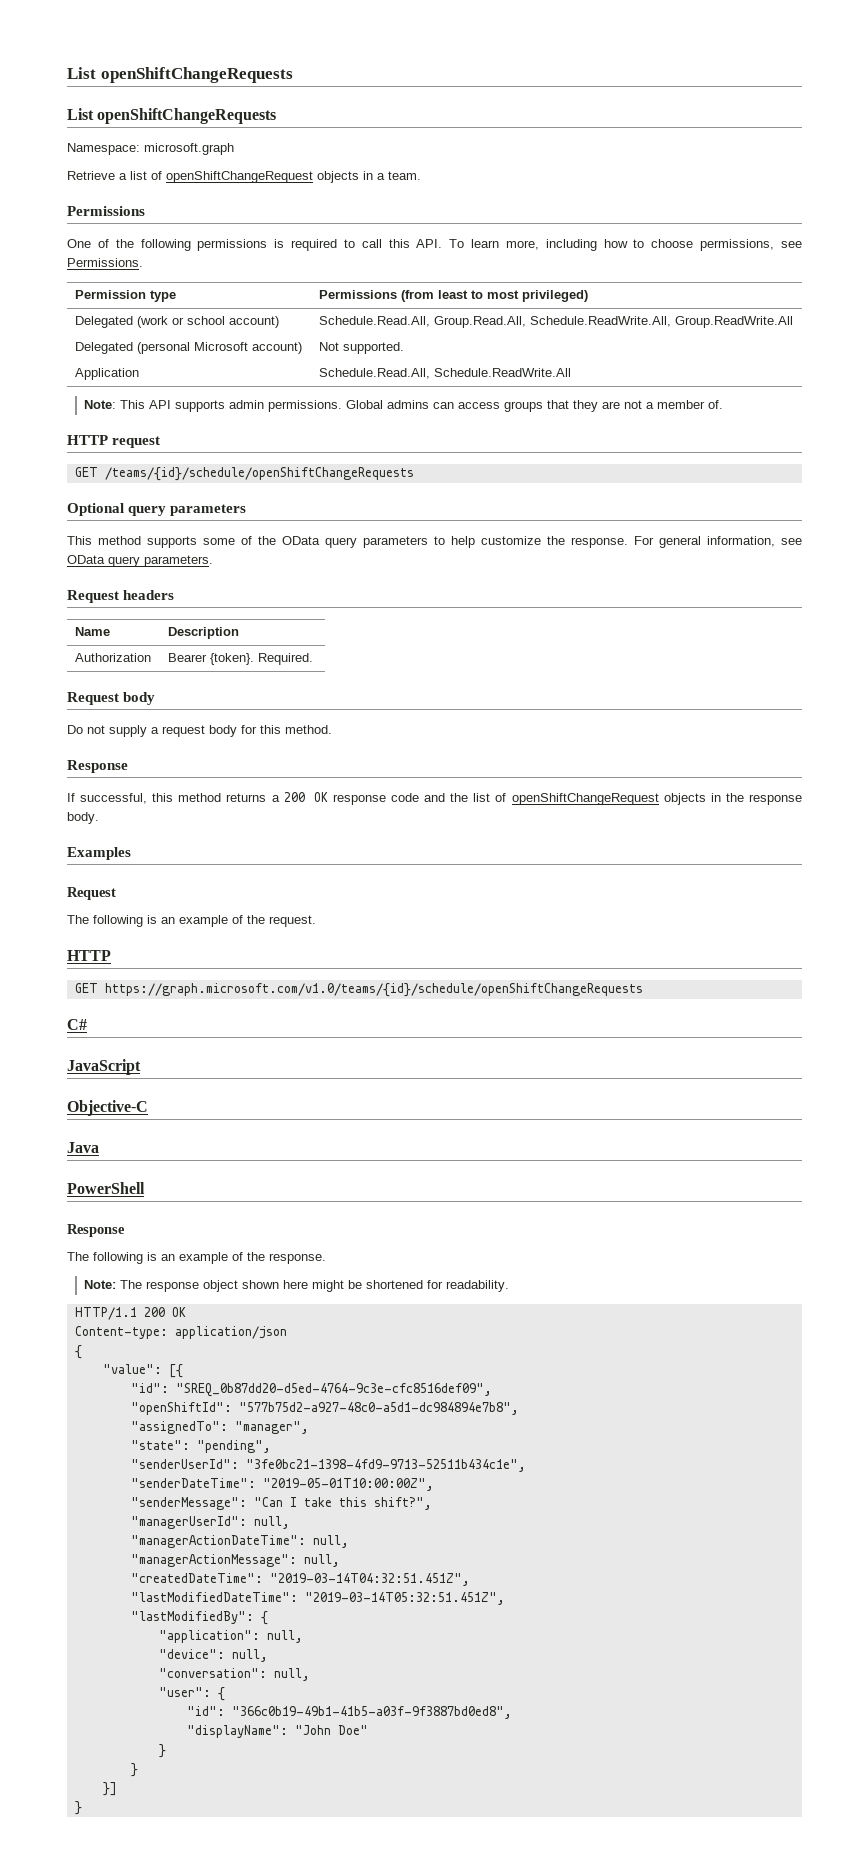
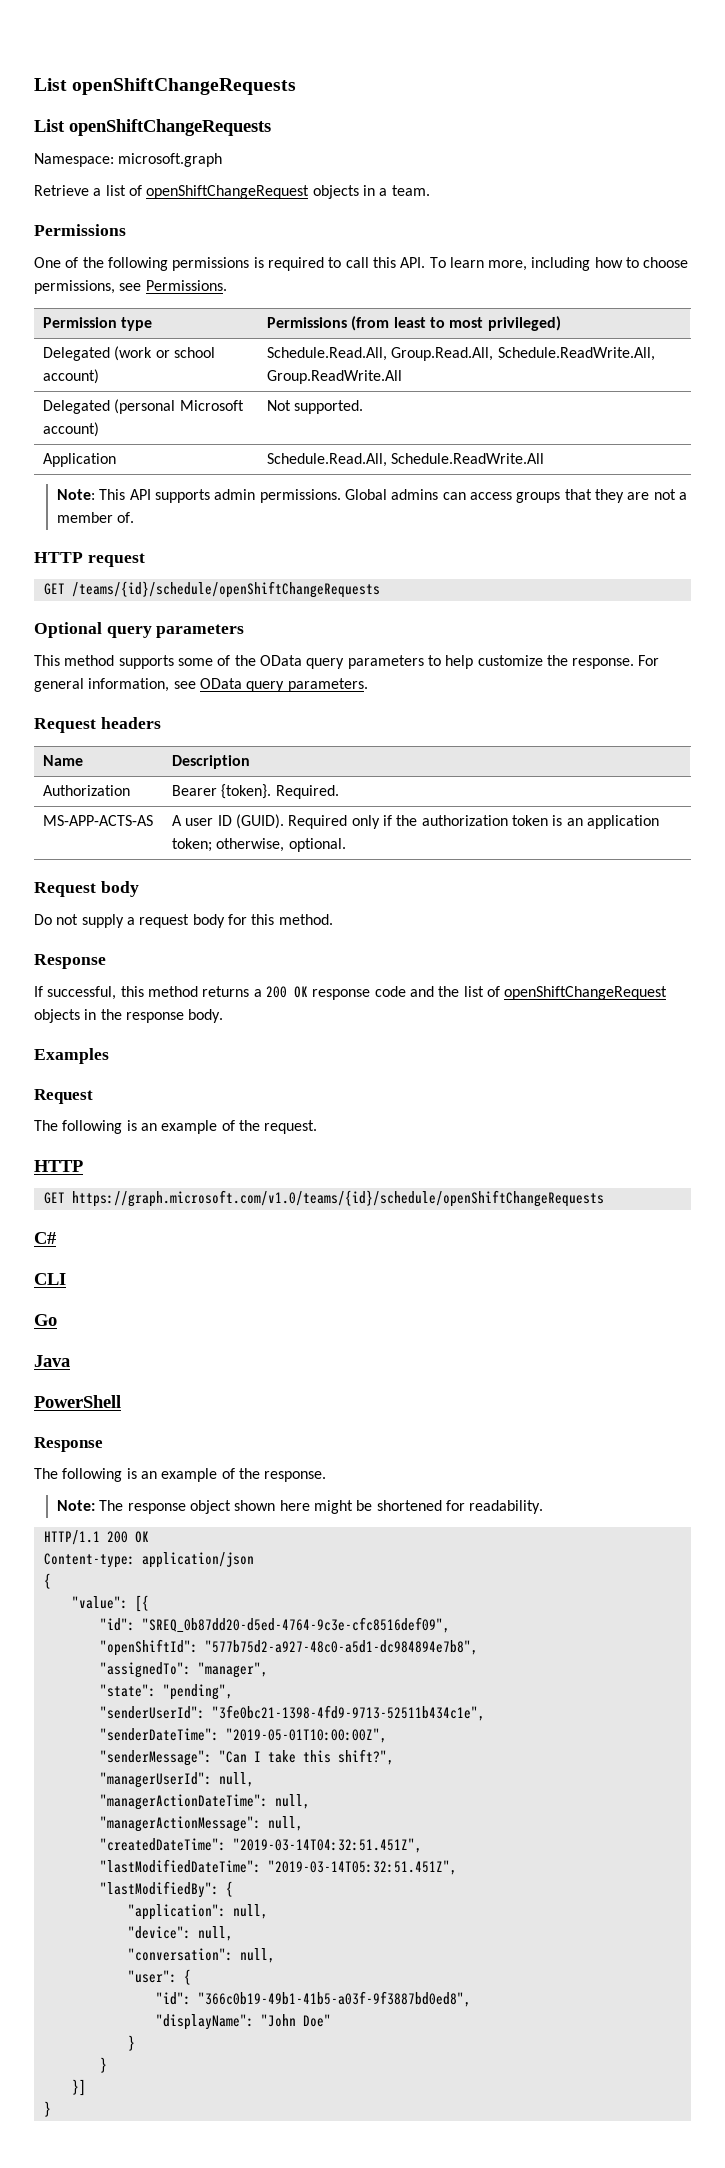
+ MS-APP-ACTS-AS | A user ID (GUID). Required only if the authorization token is an application token; otherwise, optional.
- JavaScript
- Objective-C
+ CLI
+ Go

